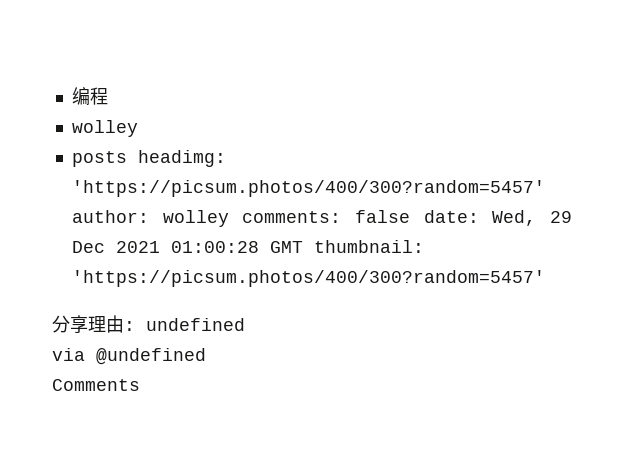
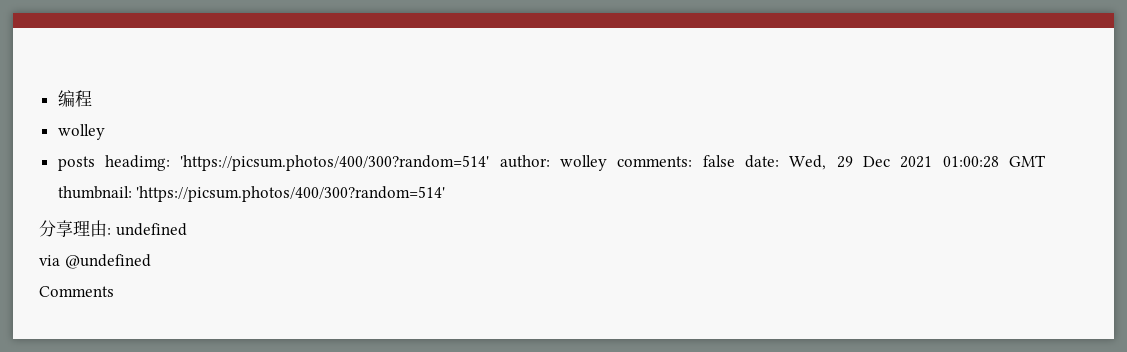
- posts headimg: 'https://picsum.photos/400/300?random=5457' author: wolley comments: false date: Wed, 29 Dec 2021 01:00:28 GMT thumbnail: 'https://picsum.photos/400/300?random=5457'
+ posts headimg: 'https://picsum.photos/400/300?random=514' author: wolley comments: false date: Wed, 29 Dec 2021 01:00:28 GMT thumbnail: 'https://picsum.photos/400/300?random=514'

